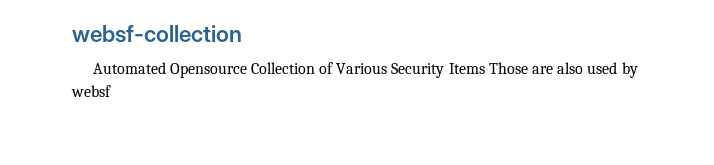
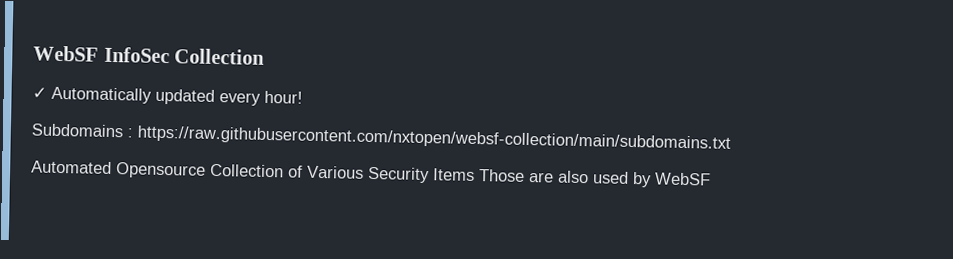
- websf-collection
+ WebSF InfoSec Collection
+ ✓ Automatically updated every hour!
+ Subdomains : https://raw.githubusercontent.com/nxtopen/websf-collection/main/subdomains.txt
- Automated Opensource Collection of Various Security Items Those are also used by websf
+ Automated Opensource Collection of Various Security Items Those are also used by WebSF

